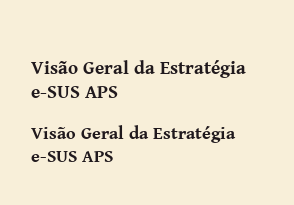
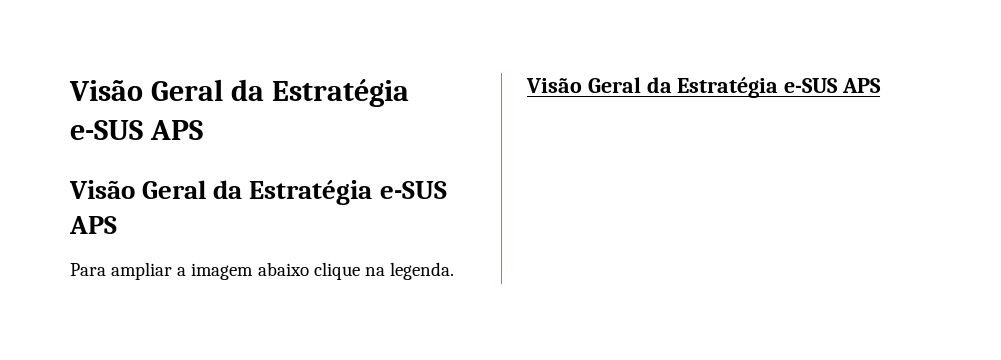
+ Para ampliar a imagem abaixo clique na legenda.
+ Visão Geral da Estratégia e-SUS APS

